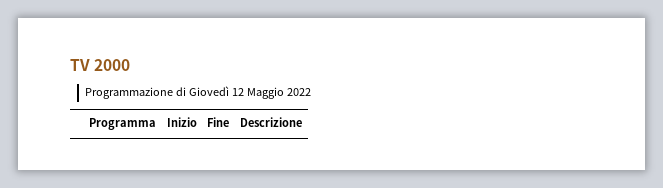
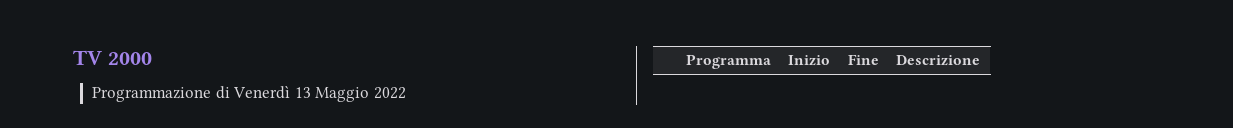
- Programmazione di Giovedì 12 Maggio 2022
+ Programmazione di Venerdì 13 Maggio 2022

